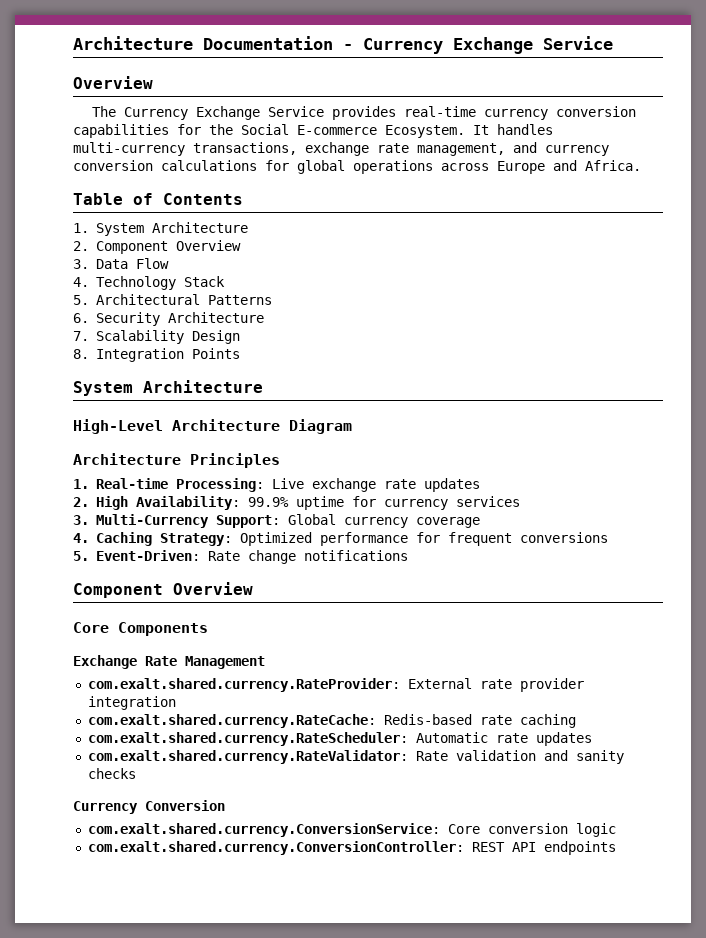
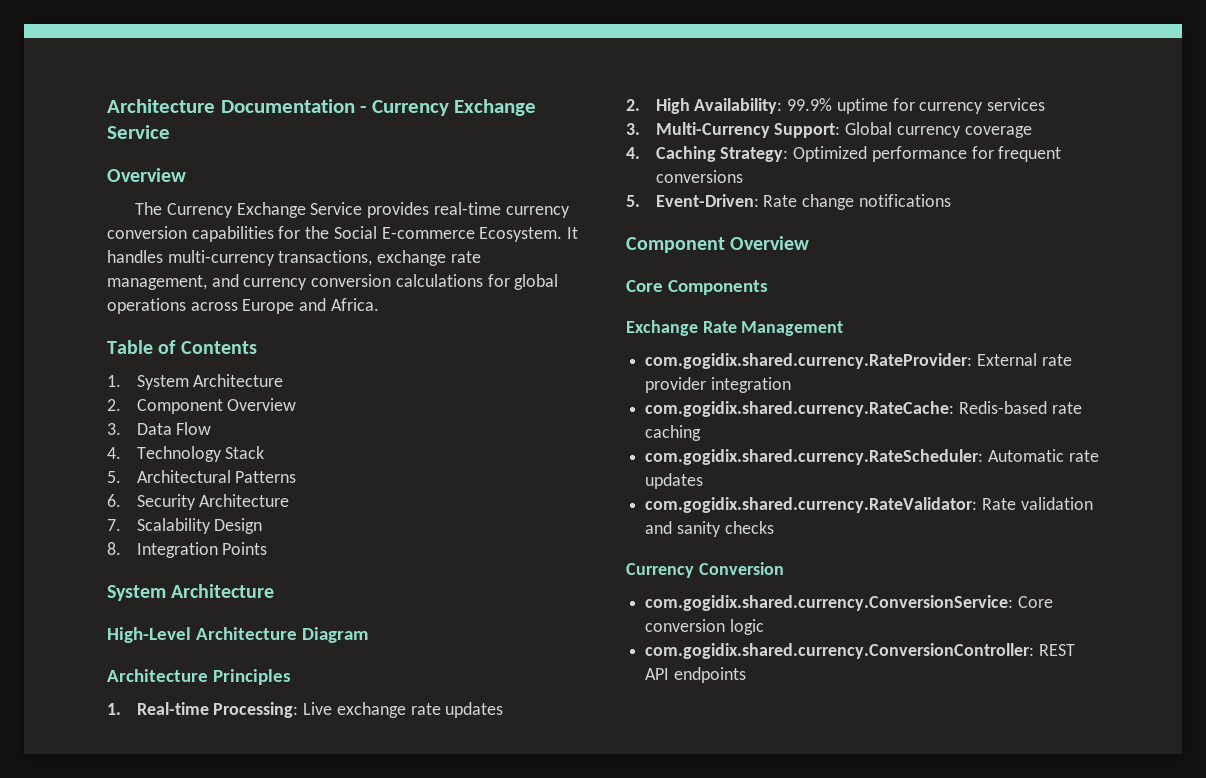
- com.exalt.shared.currency.RateProvider: External rate provider integration
+ com.gogidix.shared.currency.RateProvider: External rate provider integration
- com.exalt.shared.currency.RateCache: Redis-based rate caching
+ com.gogidix.shared.currency.RateCache: Redis-based rate caching
- com.exalt.shared.currency.RateScheduler: Automatic rate updates
+ com.gogidix.shared.currency.RateScheduler: Automatic rate updates
- com.exalt.shared.currency.RateValidator: Rate validation and sanity checks
+ com.gogidix.shared.currency.RateValidator: Rate validation and sanity checks
- com.exalt.shared.currency.ConversionService: Core conversion logic
+ com.gogidix.shared.currency.ConversionService: Core conversion logic
- com.exalt.shared.currency.ConversionController: REST API endpoints
+ com.gogidix.shared.currency.ConversionController: REST API endpoints

